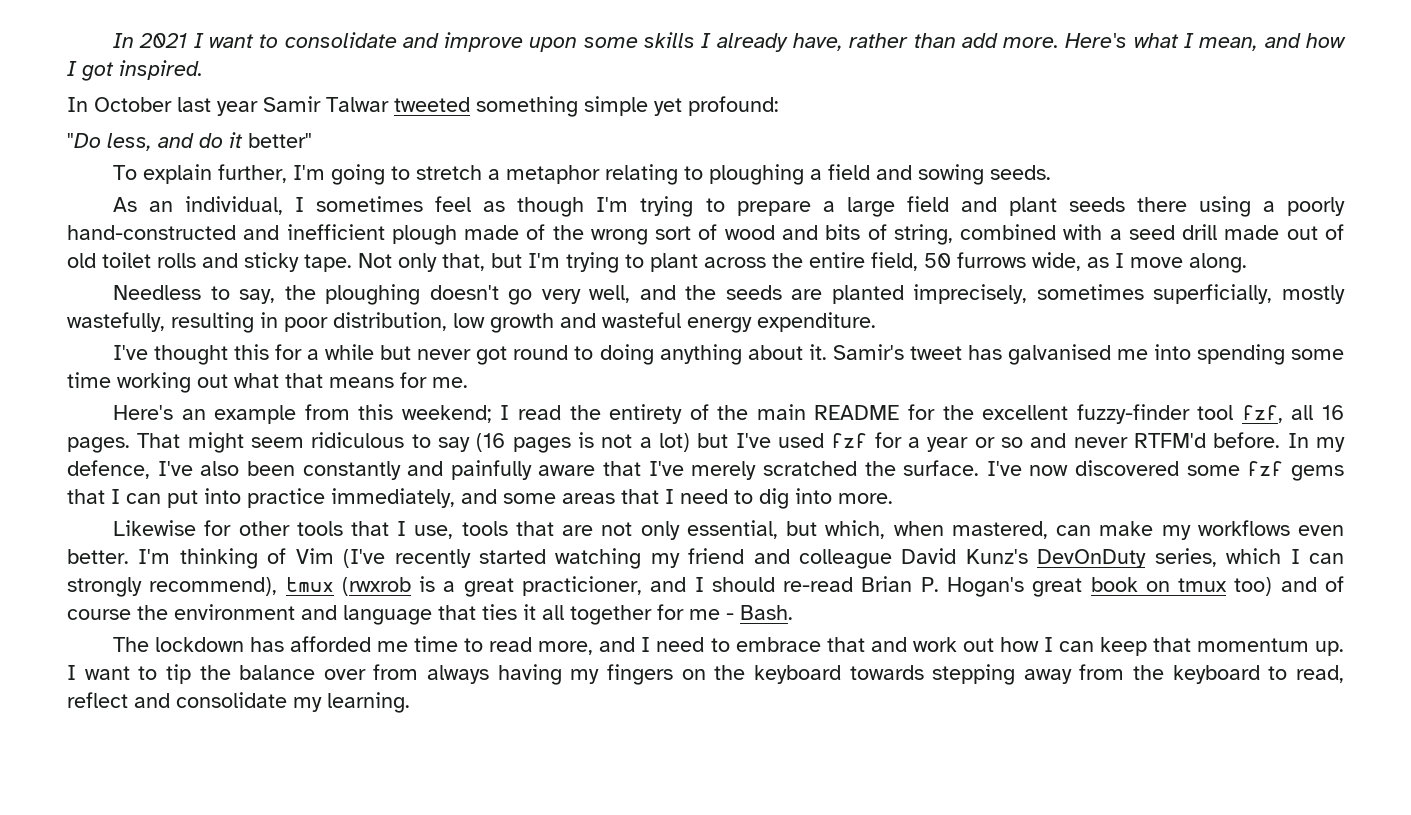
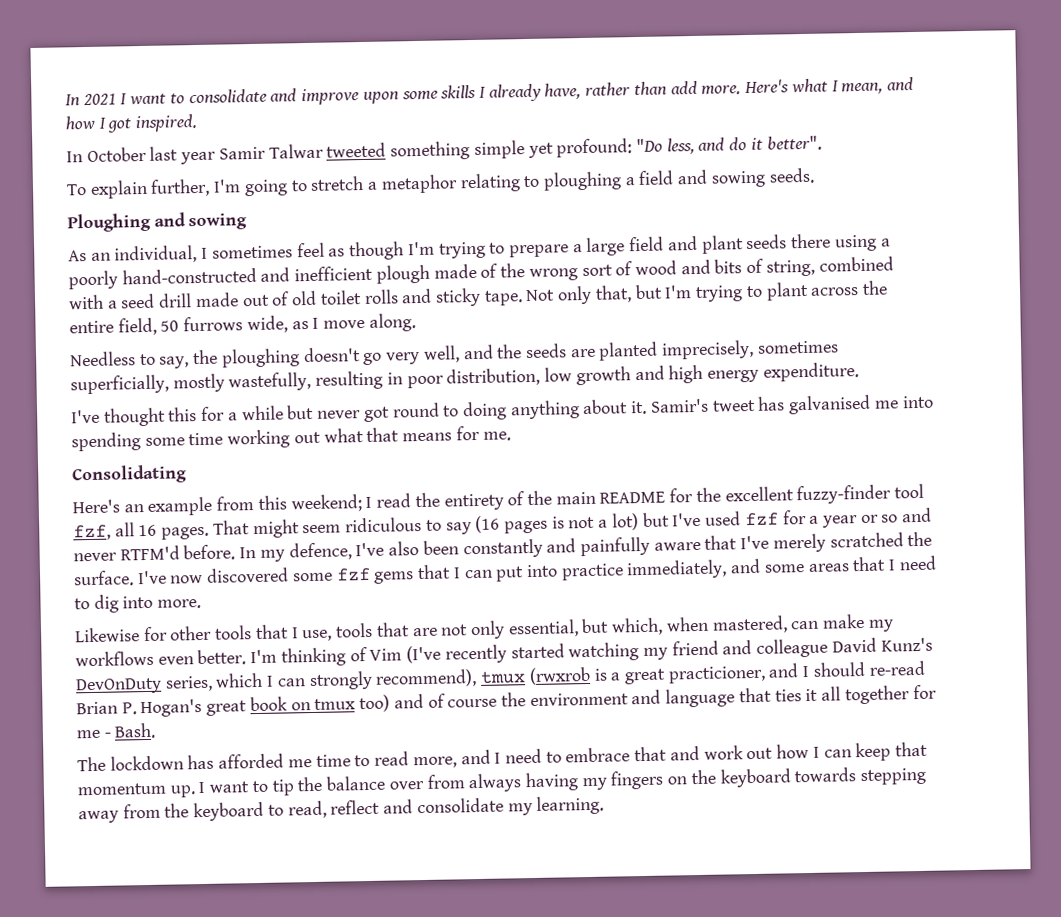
- In October last year Samir Talwar tweeted something simple yet profound:
- "Do less, and do it better"
+ In October last year Samir Talwar tweeted something simple yet profound: "Do less, and do it better".
+ Ploughing and sowing
- Needless to say, the ploughing doesn't go very well, and the seeds are planted imprecisely, sometimes superficially, mostly wastefully, resulting in poor distribution, low growth and wasteful energy expenditure.
+ Needless to say, the ploughing doesn't go very well, and the seeds are planted imprecisely, sometimes superficially, mostly wastefully, resulting in poor distribution, low growth and high energy expenditure.
+ Consolidating

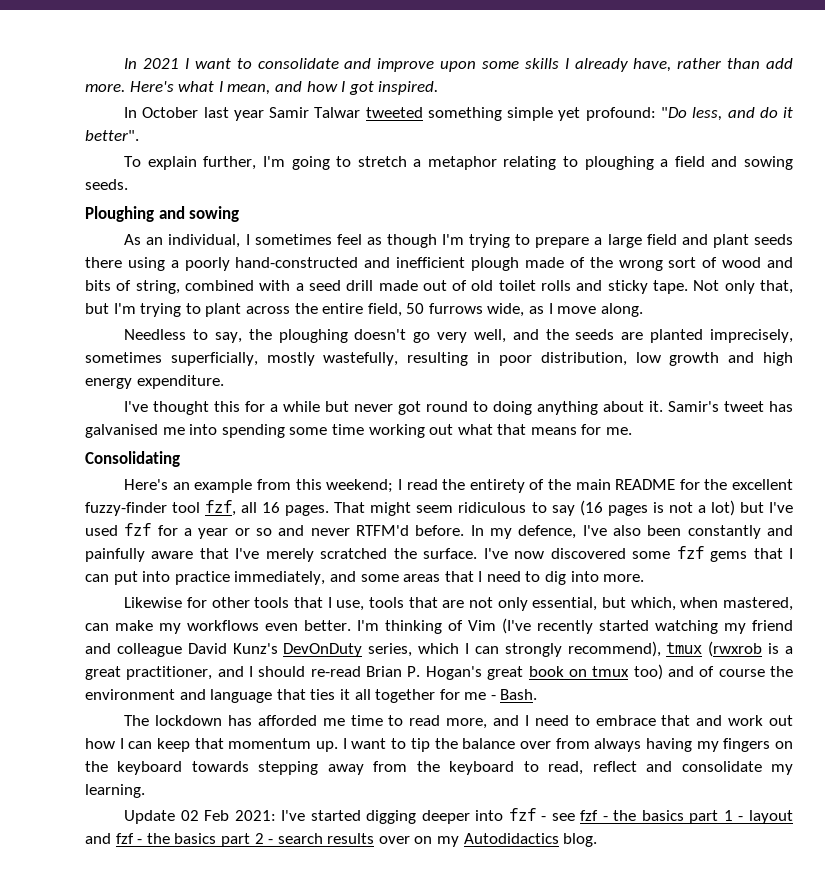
- I'm thinking of Vim (I've recently started watching my friend and colleague David Kunz's DevOnDuty series, which I can strongly recommend), tmux (rwxrob is a great practicioner, and I should re-read Brian P. Hogan's great book on tmux too) and of course the environment and language that ties it all together for me - Bash.
+ I'm thinking of Vim (I've recently started watching my friend and colleague David Kunz's DevOnDuty series, which I can strongly recommend), tmux (rwxrob is a great practitioner, and I should re-read Brian P. Hogan's great book on tmux too) and of course the environment and language that ties it all together for me - Bash.
+ Update 02 Feb 2021: I've started digging deeper into fzf - see fzf - the basics part 1 - layout and fzf - the basics part 2 - search results over on my Autodidactics blog.

